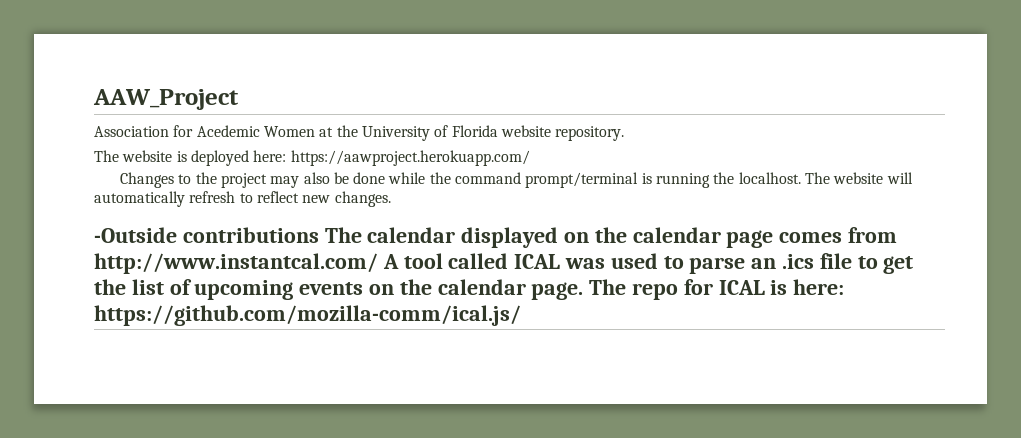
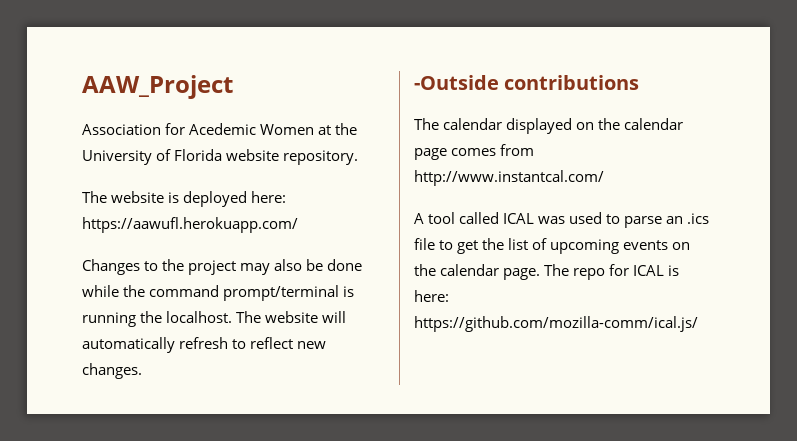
- The website is deployed here: https://aawproject.herokuapp.com/
+ The website is deployed here: https://aawufl.herokuapp.com/
- -Outside contributions The calendar displayed on the calendar page comes from http://www.instantcal.com/ A tool called ICAL was used to parse an .ics file to get the list of upcoming events on the calendar page.
+ -Outside contributions
+ The calendar displayed on the calendar page comes from http://www.instantcal.com/
+ A tool called ICAL was used to parse an .ics file to get the list of upcoming events on the calendar page.

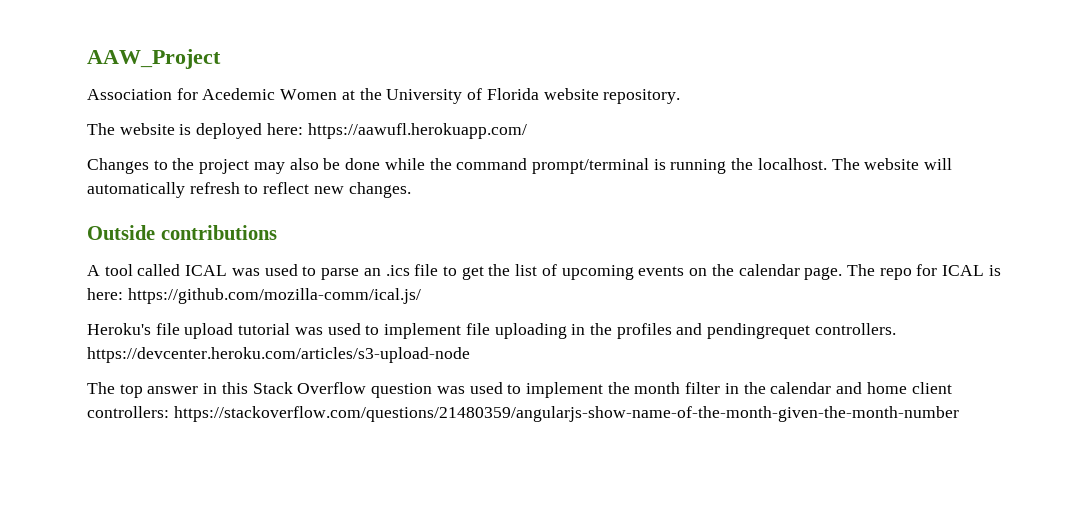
- -Outside contributions
+ Outside contributions
- The calendar displayed on the calendar page comes from http://www.instantcal.com/
+ Heroku's file upload tutorial was used to implement file uploading in the profiles and pendingrequet controllers. https://devcenter.heroku.com/articles/s3-upload-node
+ The top answer in this Stack Overflow question was used to implement the month filter in the calendar and home client controllers: https://stackoverflow.com/questions/21480359/angularjs-show-name-of-the-month-given-the-month-number

